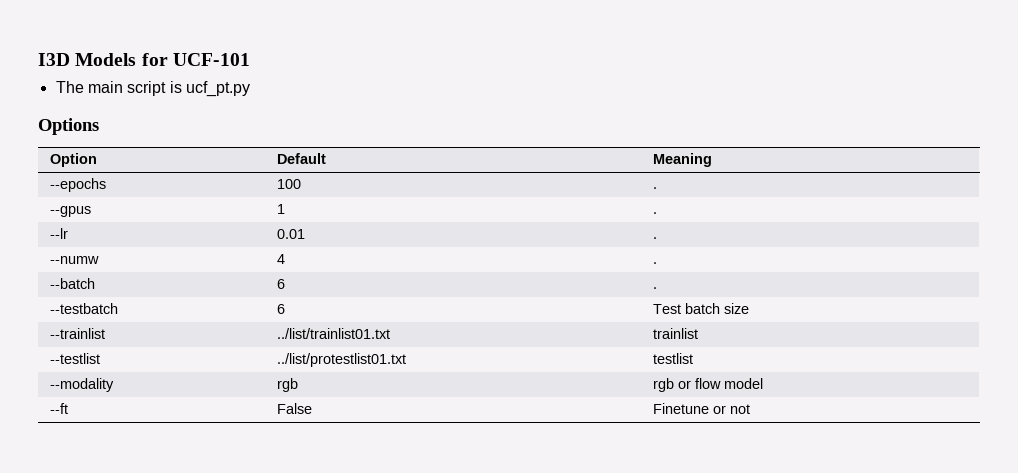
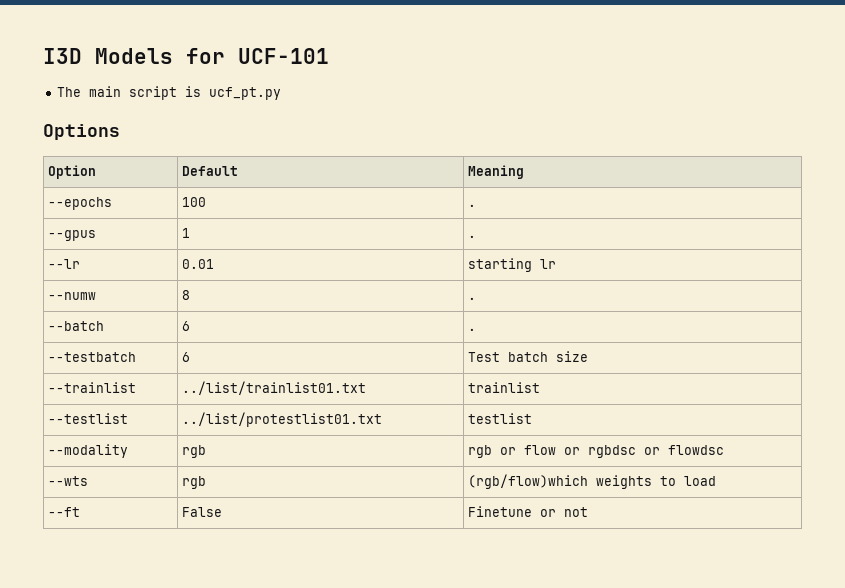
- --lr | 0.01 | .
+ --lr | 0.01 | starting lr
- --numw | 4 | .
+ --numw | 8 | .
- --modality | rgb | rgb or flow model
+ --modality | rgb | rgb or flow or rgbdsc or flowdsc
+ --wts | rgb | (rgb/flow)which weights to load

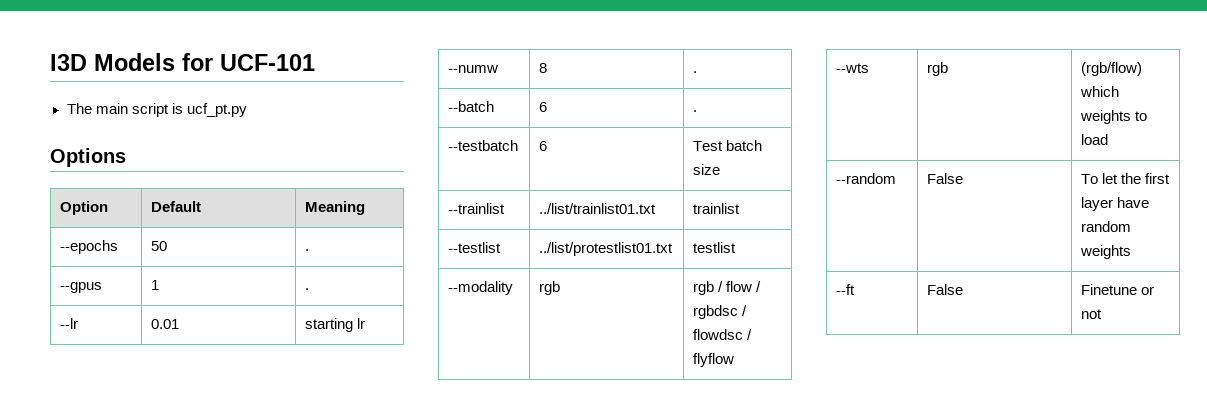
- --epochs | 100 | .
+ --epochs | 50 | .
- --modality | rgb | rgb or flow or rgbdsc or flowdsc
+ --modality | rgb | rgb / flow / rgbdsc / flowdsc / flyflow
- --wts | rgb | (rgb/flow)which weights to load
+ --wts | rgb | (rgb/flow) which weights to load
+ --random | False | To let the first layer have random weights

